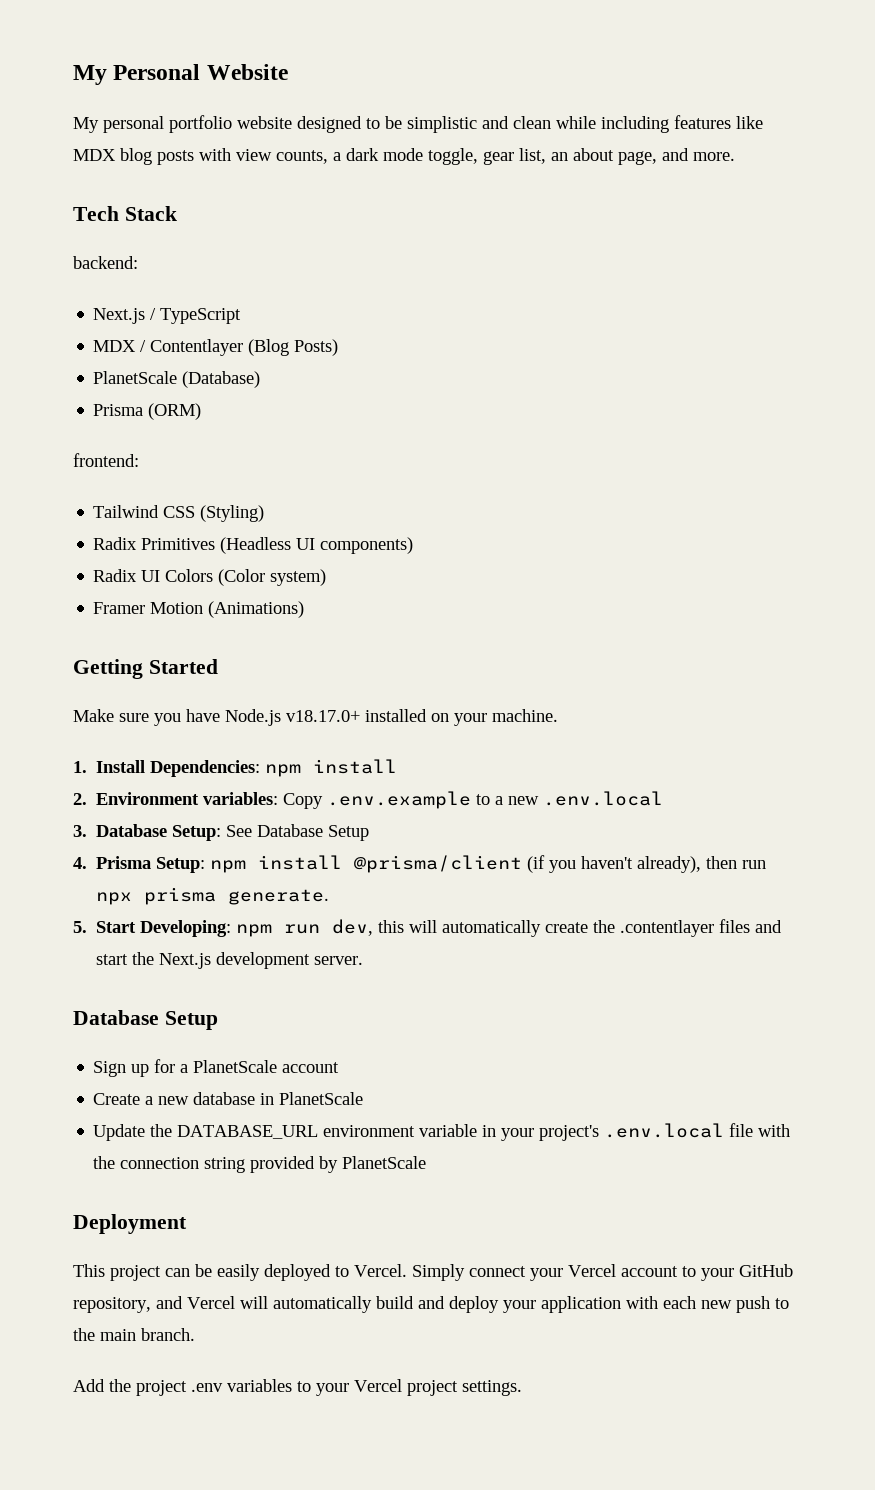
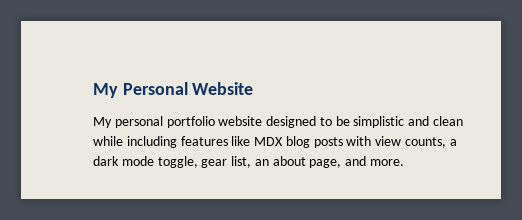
- Tech Stack
- backend:
- Next.js / TypeScript
- MDX / Contentlayer (Blog Posts)
- PlanetScale (Database)
- Prisma (ORM)
- frontend:
- Tailwind CSS (Styling)
- Radix Primitives (Headless UI components)
- Radix UI Colors (Color system)
- Framer Motion (Animations)
- Getting Started
- Make sure you have Node.js v18.17.0+ installed on your machine.
- 1. Install Dependencies: npm install
- 2. Environment variables: Copy .env.example to a new .env.local
- 3. Database Setup: See Database Setup
- 4. Prisma Setup: npm install @prisma/client (if you haven't already), then run npx prisma generate.
- 5. Start Developing: npm run dev, this will automatically create the .contentlayer files and start the Next.js development server.
- Database Setup
- Sign up for a PlanetScale account
- Create a new database in PlanetScale
- Update the DATABASE_URL environment variable in your project's .env.local file with the connection string provided by PlanetScale
- Deployment
- This project can be easily deployed to Vercel. Simply connect your Vercel account to your GitHub repository, and Vercel will automatically build and deploy your application with each new push to the main branch.
- Add the project .env variables to your Vercel project settings.

